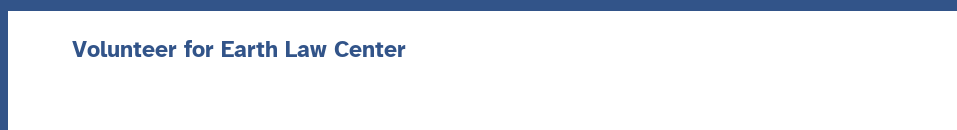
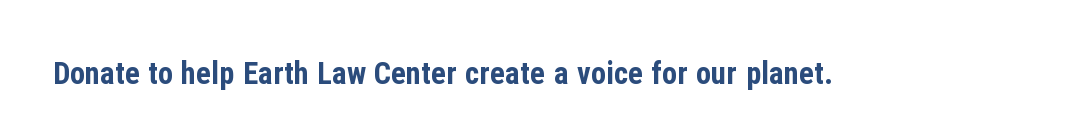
- Volunteer for Earth Law Center
+ Donate to help Earth Law Center create a voice for our planet.

